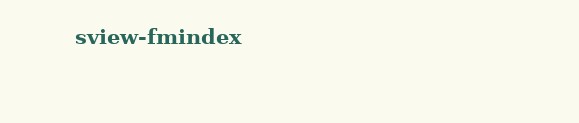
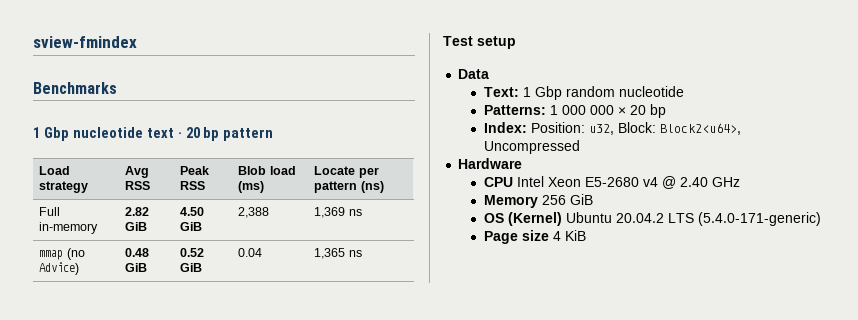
+ Benchmarks
+ 1 Gbp nucleotide text · 20 bp pattern
+ Load strategy | Avg RSS | Peak RSS | Blob load (ms) | Locate per pattern (ns)
+ Full in‑memory | 2.82 GiB | 4.50 GiB | 2,388 | 1,369 ns
+ mmap (no Advice) | 0.48 GiB | 0.52 GiB | 0.04 | 1,365 ns
+ Test setup
+ Data
+ Text: 1 Gbp random nucleotide
+ Patterns: 1 000 000 × 20 bp
+ Index: Position: u32, Block: Block2<u64>, Uncompressed
+ Hardware
+ CPU Intel Xeon E5-2680 v4 @ 2.40 GHz
+ Memory 256 GiB
+ OS (Kernel) Ubuntu 20.04.2 LTS (5.4.0-171-generic)
+ Page size 4 KiB

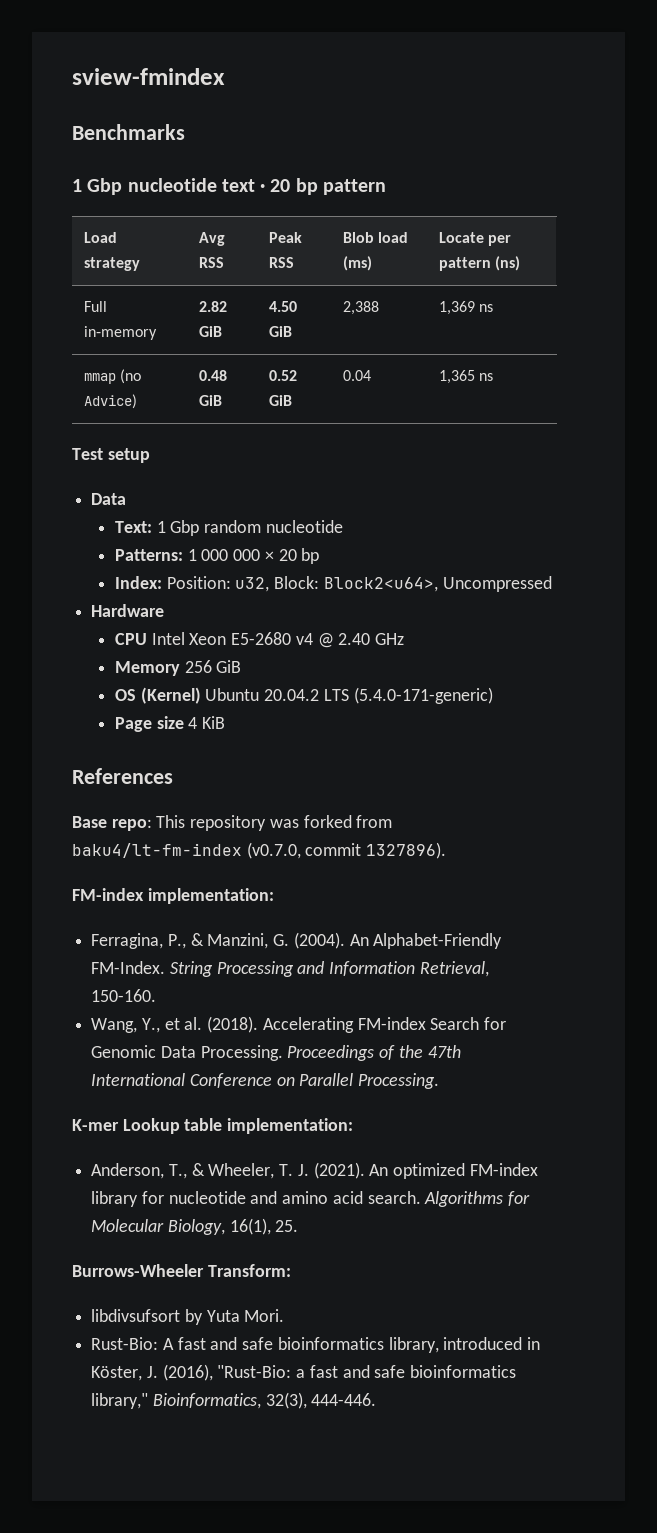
+ References
+ Base repo: This repository was forked from baku4/lt-fm-index (v0.7.0, commit 1327896).
+ FM-index implementation:
+ Ferragina, P., & Manzini, G. (2004). An Alphabet-Friendly FM-Index. String Processing and Information Retrieval, 150-160.
+ Wang, Y., et al. (2018). Accelerating FM-index Search for Genomic Data Processing. Proceedings of the 47th International Conference on Parallel Processing.
+ K-mer Lookup table implementation:
+ Anderson, T., & Wheeler, T. J. (2021). An optimized FM-index library for nucleotide and amino acid search. Algorithms for Molecular Biology, 16(1), 25.
+ Burrows-Wheeler Transform:
+ libdivsufsort by Yuta Mori.
+ Rust-Bio: A fast and safe bioinformatics library, introduced in Köster, J. (2016), "Rust-Bio: a fast and safe bioinformatics library," Bioinformatics, 32(3), 444-446.

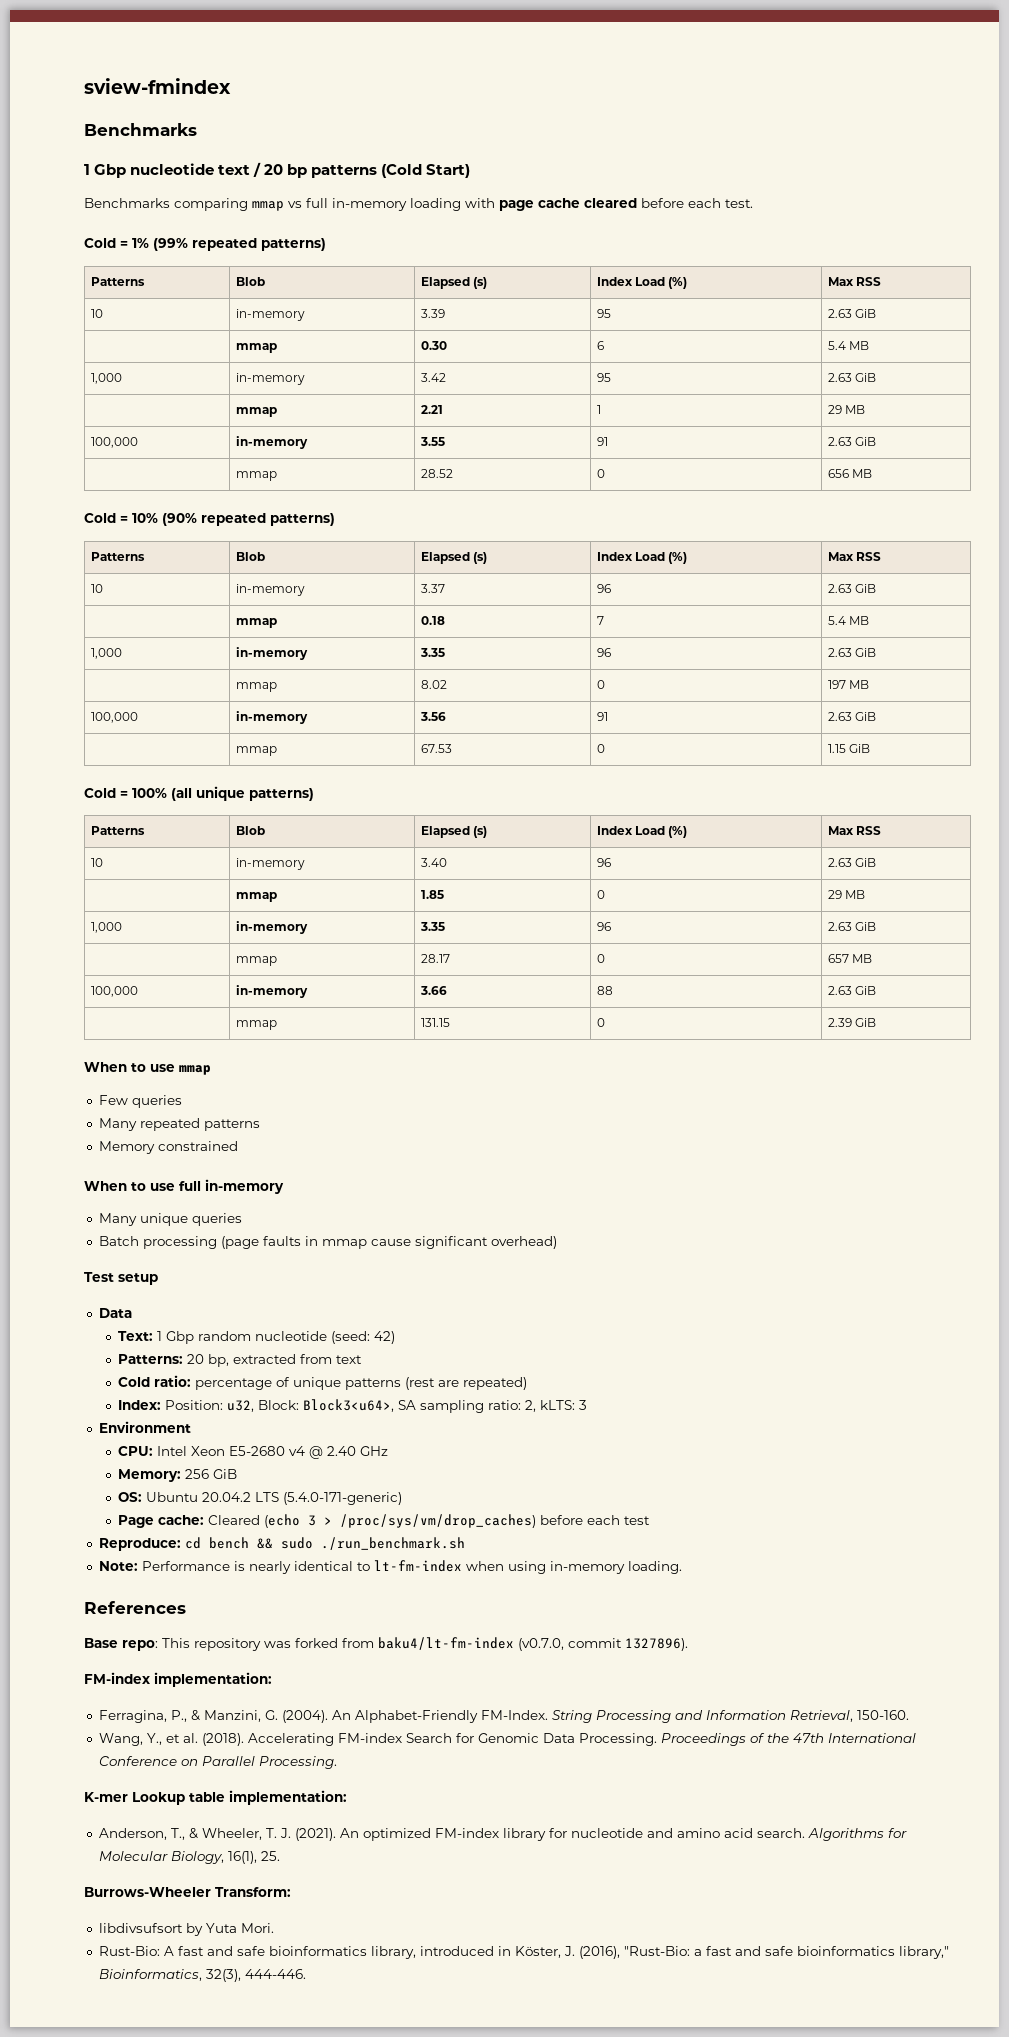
- 1 Gbp nucleotide text · 20 bp pattern
- Load strategy | Avg RSS | Peak RSS | Blob load (ms) | Locate per pattern (ns)
- Full in‑memory | 2.82 GiB | 4.50 GiB | 2,388 | 1,369 ns
- mmap (no Advice) | 0.48 GiB | 0.52 GiB | 0.04 | 1,365 ns
+ 1 Gbp nucleotide text / 20 bp patterns (Cold Start)
+ Benchmarks comparing mmap vs full in-memory loading with page cache cleared before each test.
+ Cold = 1% (99% repeated patterns)
+ Patterns | Blob | Elapsed (s) | Index Load (%) | Max RSS
+ 10 | in-memory | 3.39 | 95 | 2.63 GiB
+ | mmap | 0.30 | 6 | 5.4 MB
+ 1,000 | in-memory | 3.42 | 95 | 2.63 GiB
+ | mmap | 2.21 | 1 | 29 MB
+ 100,000 | in-memory | 3.55 | 91 | 2.63 GiB
+ | mmap | 28.52 | 0 | 656 MB
+ Cold = 10% (90% repeated patterns)
+ Patterns | Blob | Elapsed (s) | Index Load (%) | Max RSS
+ 10 | in-memory | 3.37 | 96 | 2.63 GiB
+ | mmap | 0.18 | 7 | 5.4 MB
+ 1,000 | in-memory | 3.35 | 96 | 2.63 GiB
+ | mmap | 8.02 | 0 | 197 MB
+ 100,000 | in-memory | 3.56 | 91 | 2.63 GiB
+ | mmap | 67.53 | 0 | 1.15 GiB
+ Cold = 100% (all unique patterns)
+ Patterns | Blob | Elapsed (s) | Index Load (%) | Max RSS
+ 10 | in-memory | 3.40 | 96 | 2.63 GiB
+ | mmap | 1.85 | 0 | 29 MB
+ 1,000 | in-memory | 3.35 | 96 | 2.63 GiB
+ | mmap | 28.17 | 0 | 657 MB
+ 100,000 | in-memory | 3.66 | 88 | 2.63 GiB
+ | mmap | 131.15 | 0 | 2.39 GiB
+ When to use mmap
+ Few queries
+ Many repeated patterns
+ Memory constrained
+ When to use full in-memory
+ Many unique queries
+ Batch processing (page faults in mmap cause significant overhead)
- Text: 1 Gbp random nucleotide
+ Text: 1 Gbp random nucleotide (seed: 42)
- Patterns: 1 000 000 × 20 bp
- Index: Position: u32, Block: Block2<u64>, Uncompressed
- Hardware
- CPU Intel Xeon E5-2680 v4 @ 2.40 GHz
+ Patterns: 20 bp, extracted from text
+ Cold ratio: percentage of unique patterns (rest are repeated)
+ Index: Position: u32, Block: Block3<u64>, SA sampling ratio: 2, kLTS: 3
+ Environment
+ CPU: Intel Xeon E5-2680 v4 @ 2.40 GHz
- Memory 256 GiB
+ Memory: 256 GiB
- OS (Kernel) Ubuntu 20.04.2 LTS (5.4.0-171-generic)
+ OS: Ubuntu 20.04.2 LTS (5.4.0-171-generic)
- Page size 4 KiB
+ Page cache: Cleared (echo 3 > /proc/sys/vm/drop_caches) before each test
+ Reproduce: cd bench && sudo ./run_benchmark.sh
+ Note: Performance is nearly identical to lt-fm-index when using in-memory loading.

